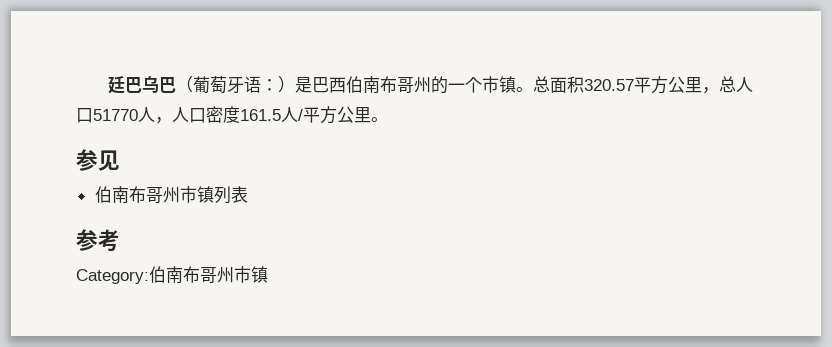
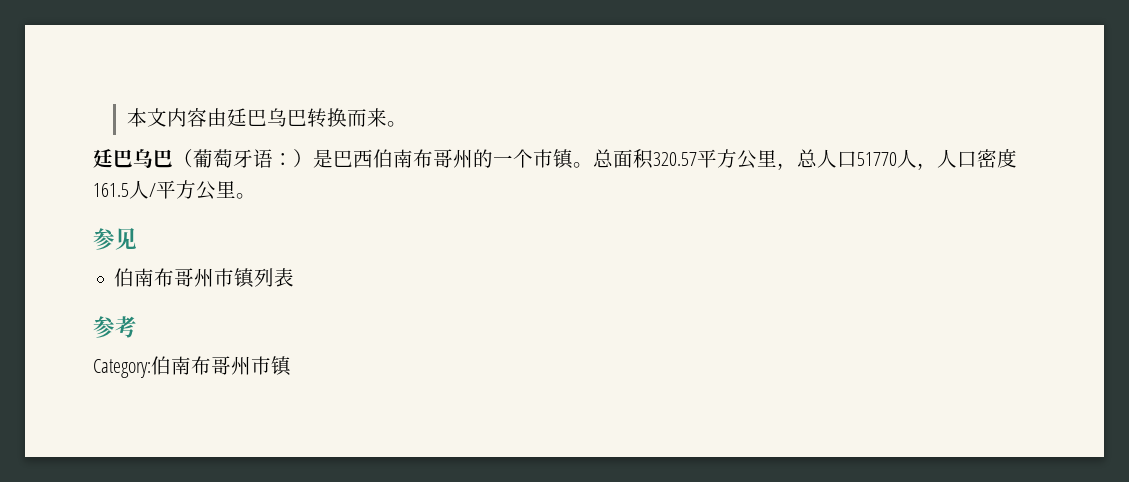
+ 本文内容由廷巴乌巴转换而来。

